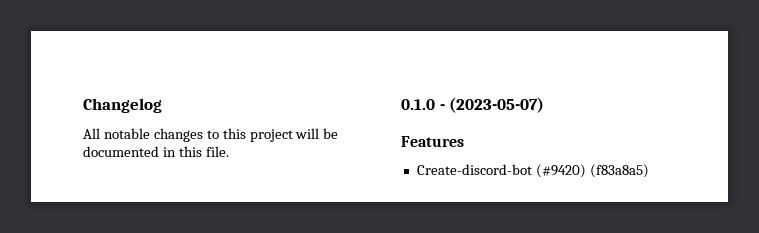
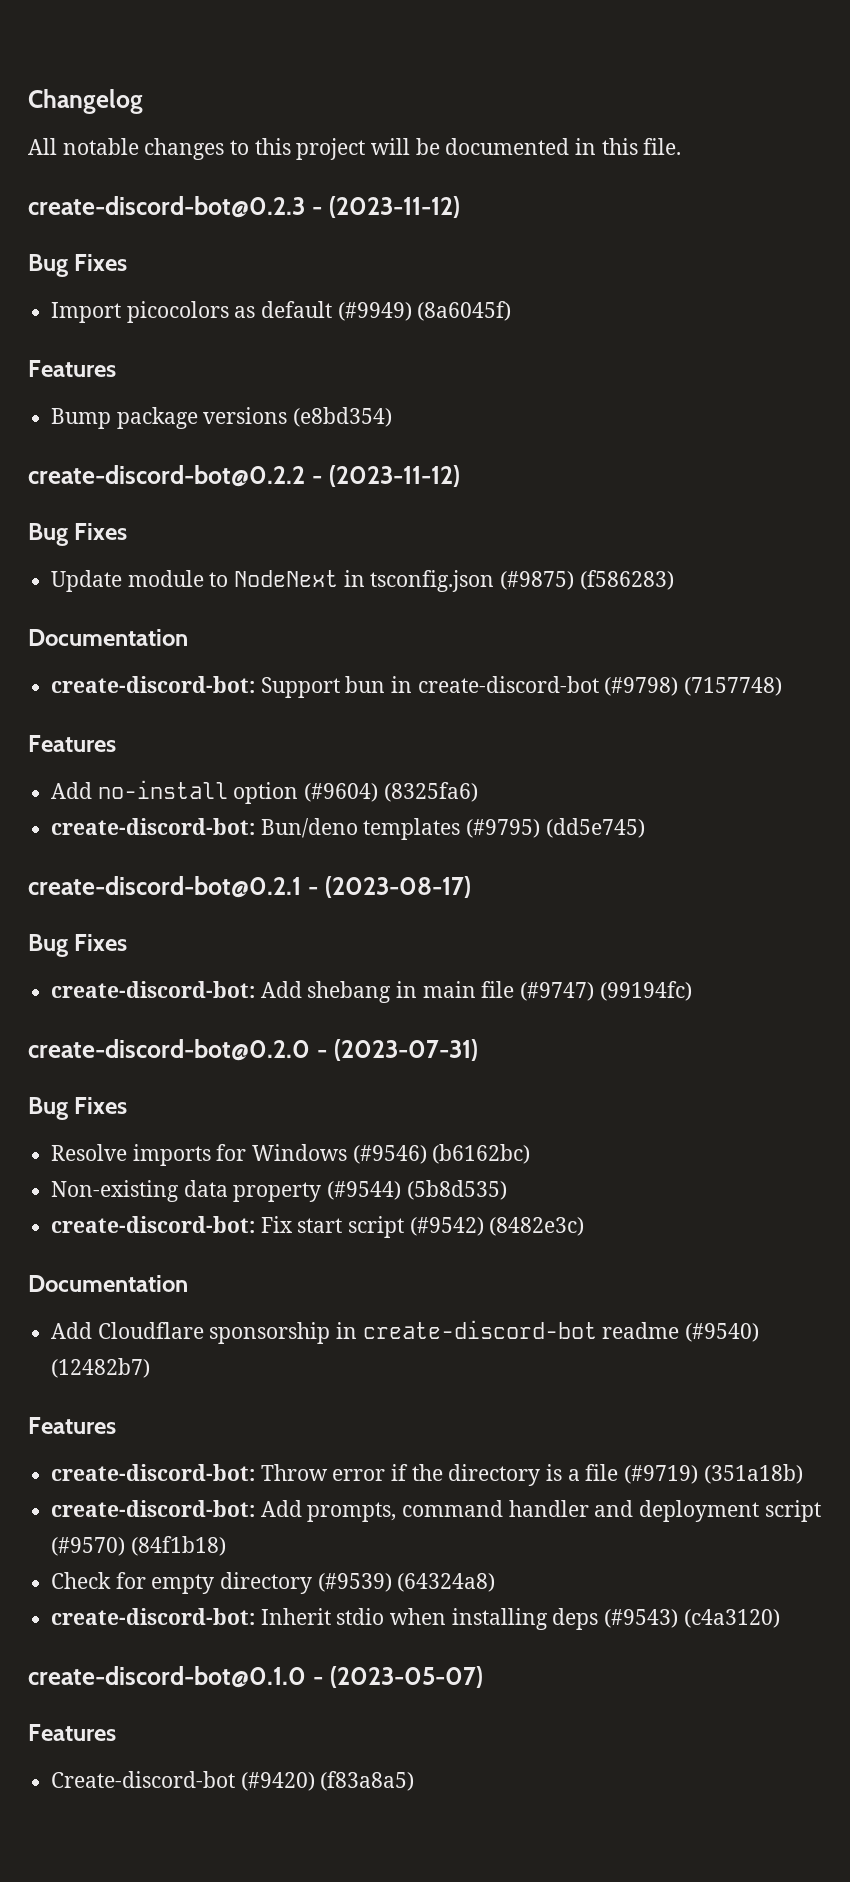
- 0.1.0 - (2023-05-07)
+ create-discord-bot@0.2.3 - (2023-11-12)
+ Bug Fixes
+ Import picocolors as default (#9949) (8a6045f)
+ Features
+ Bump package versions (e8bd354)
+ create-discord-bot@0.2.2 - (2023-11-12)
+ Bug Fixes
+ Update module to NodeNext in tsconfig.json (#9875) (f586283)
+ Documentation
+ create-discord-bot: Support bun in create-discord-bot (#9798) (7157748)
+ Features
+ Add no-install option (#9604) (8325fa6)
+ create-discord-bot: Bun/deno templates (#9795) (dd5e745)
+ create-discord-bot@0.2.1 - (2023-08-17)
+ Bug Fixes
+ create-discord-bot: Add shebang in main file (#9747) (99194fc)
+ create-discord-bot@0.2.0 - (2023-07-31)
+ Bug Fixes
+ Resolve imports for Windows (#9546) (b6162bc)
+ Non-existing data property (#9544) (5b8d535)
+ create-discord-bot: Fix start script (#9542) (8482e3c)
+ Documentation
+ Add Cloudflare sponsorship in create-discord-bot readme (#9540) (12482b7)
+ Features
+ create-discord-bot: Throw error if the directory is a file (#9719) (351a18b)
+ create-discord-bot: Add prompts, command handler and deployment script (#9570) (84f1b18)
+ Check for empty directory (#9539) (64324a8)
+ create-discord-bot: Inherit stdio when installing deps (#9543) (c4a3120)
+ create-discord-bot@0.1.0 - (2023-05-07)

